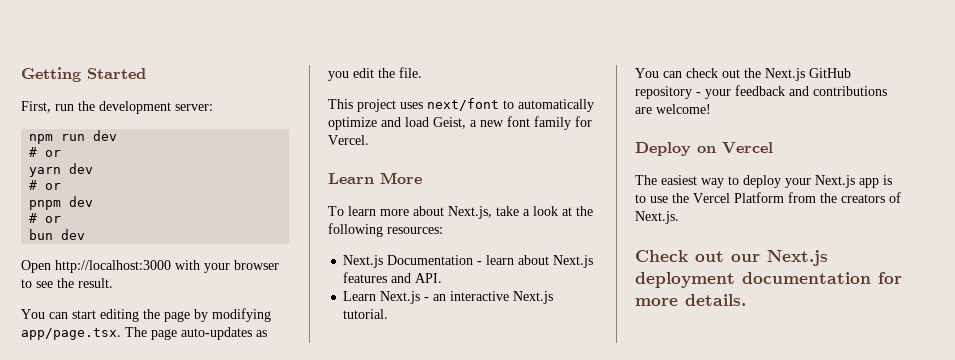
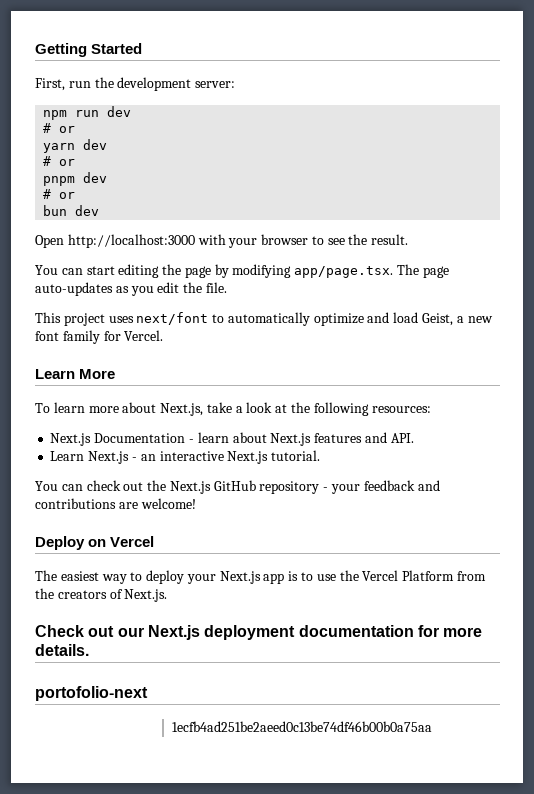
+ portofolio-next
+ 1ecfb4ad251be2aeed0c13be74df46b00b0a75aa

